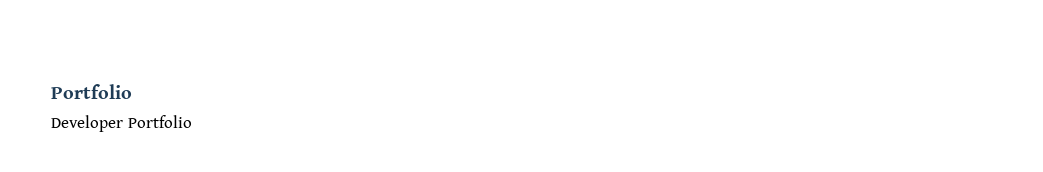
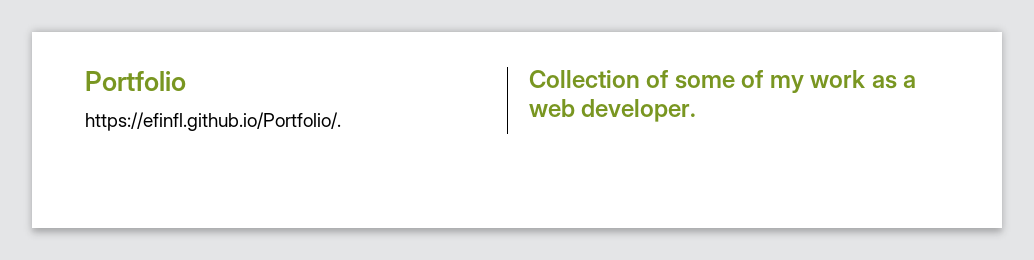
- Developer Portfolio
+ https://efinfl.github.io/Portfolio/.
+ Collection of some of my work as a web developer.

